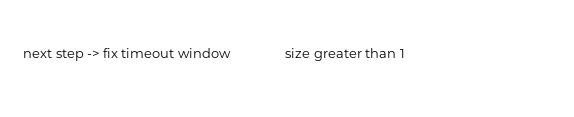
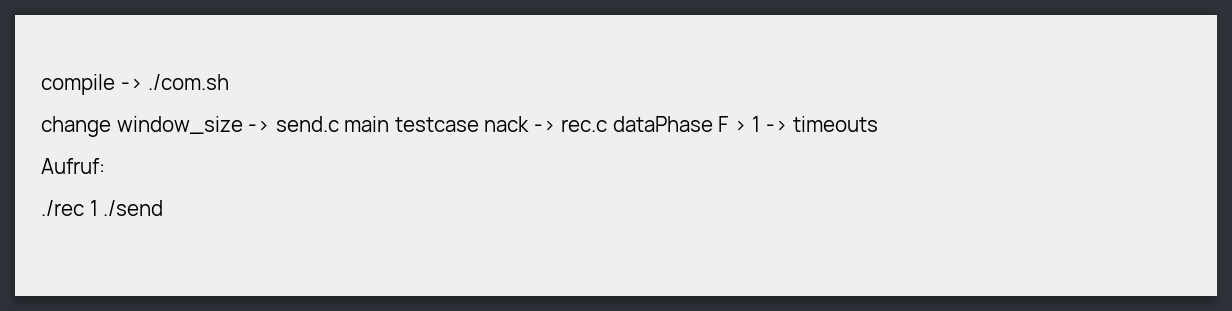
- next step -> fix timeout window size greater than 1
+ compile -> ./com.sh
+ change window_size -> send.c main testcase nack -> rec.c dataPhase F > 1 -> timeouts
+ Aufruf:
+ ./rec 1 ./send

